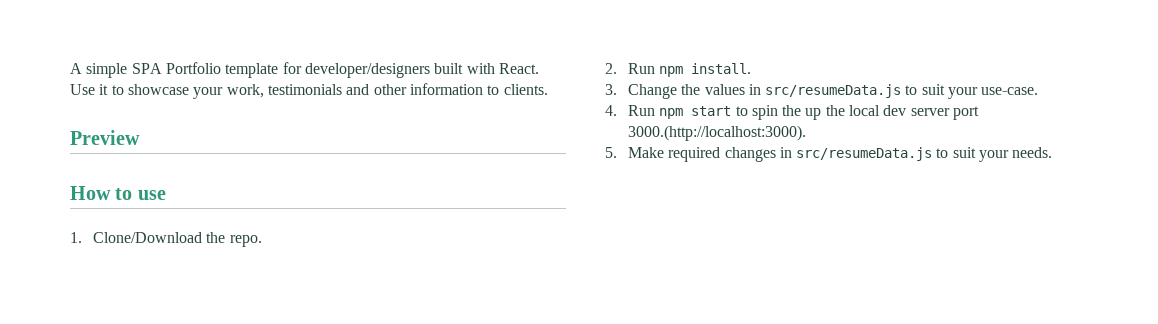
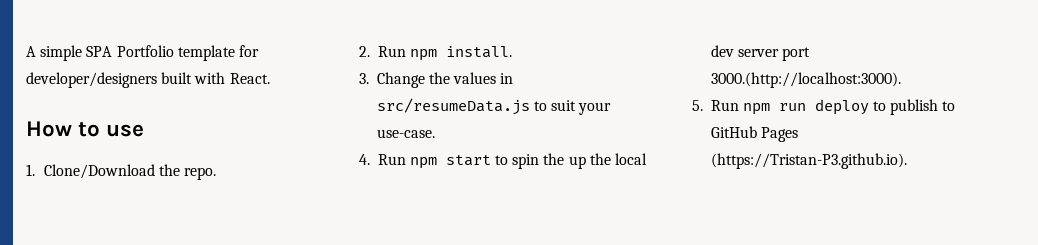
- Use it to showcase your work, testimonials and other information to clients.
- Preview
- 5. Make required changes in src/resumeData.js to suit your needs.
+ 5. Run npm run deploy to publish to GitHub Pages (https://Tristan-P3.github.io).

